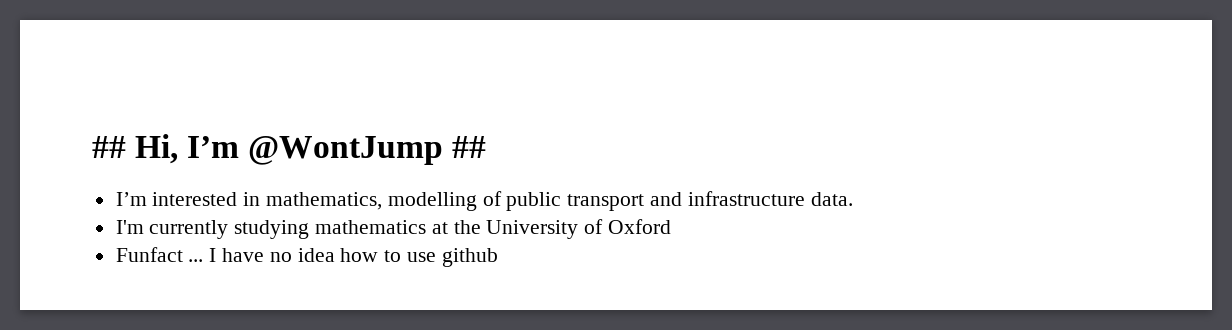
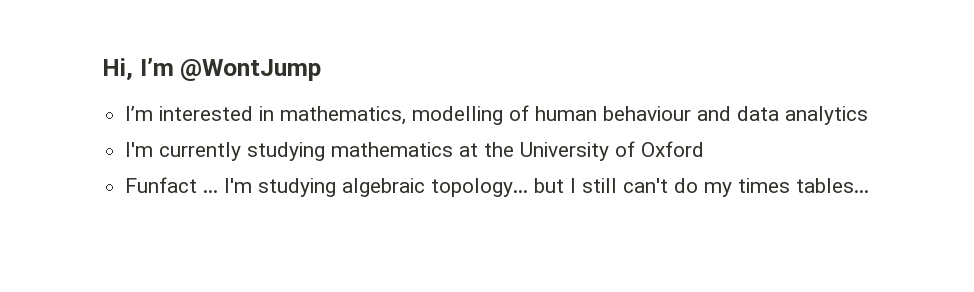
- ## Hi, I’m @WontJump ##
+ Hi, I’m @WontJump
- I’m interested in mathematics, modelling of public transport and infrastructure data.
+ I’m interested in mathematics, modelling of human behaviour and data analytics
- I have no idea how to use github
+ I'm studying algebraic topology... but I still can't do my times tables...

